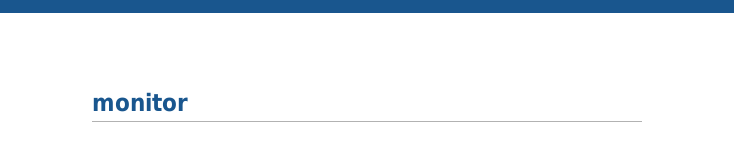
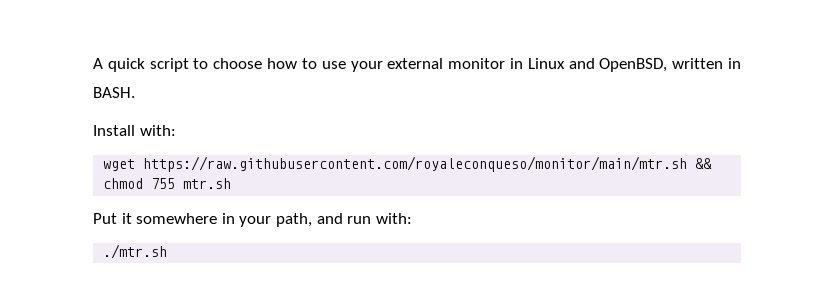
- monitor
+ A quick script to choose how to use your external monitor in Linux and OpenBSD, written in BASH.
+ Install with:
+ wget https://raw.githubusercontent.com/royaleconqueso/monitor/main/mtr.sh && chmod 755 mtr.sh
+ Put it somewhere in your path, and run with:
+ ./mtr.sh

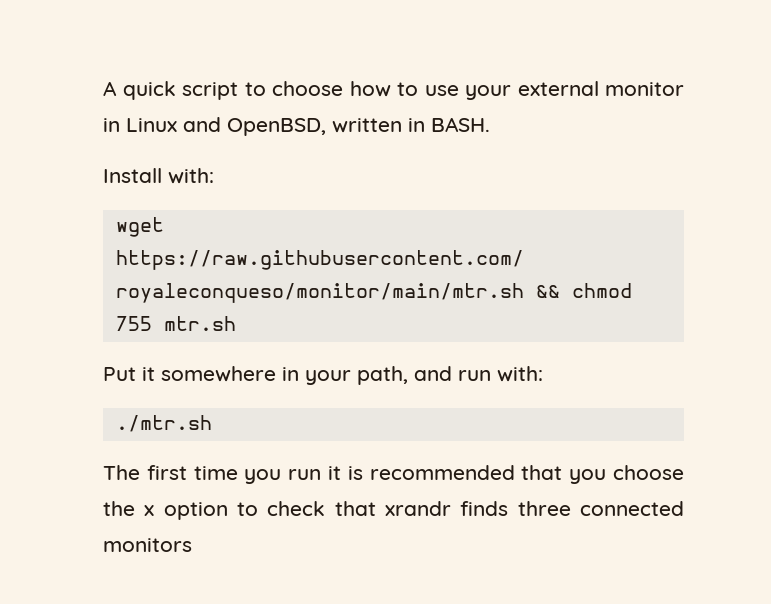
+ The first time you run it is recommended that you choose the x option to check that xrandr finds three connected monitors

